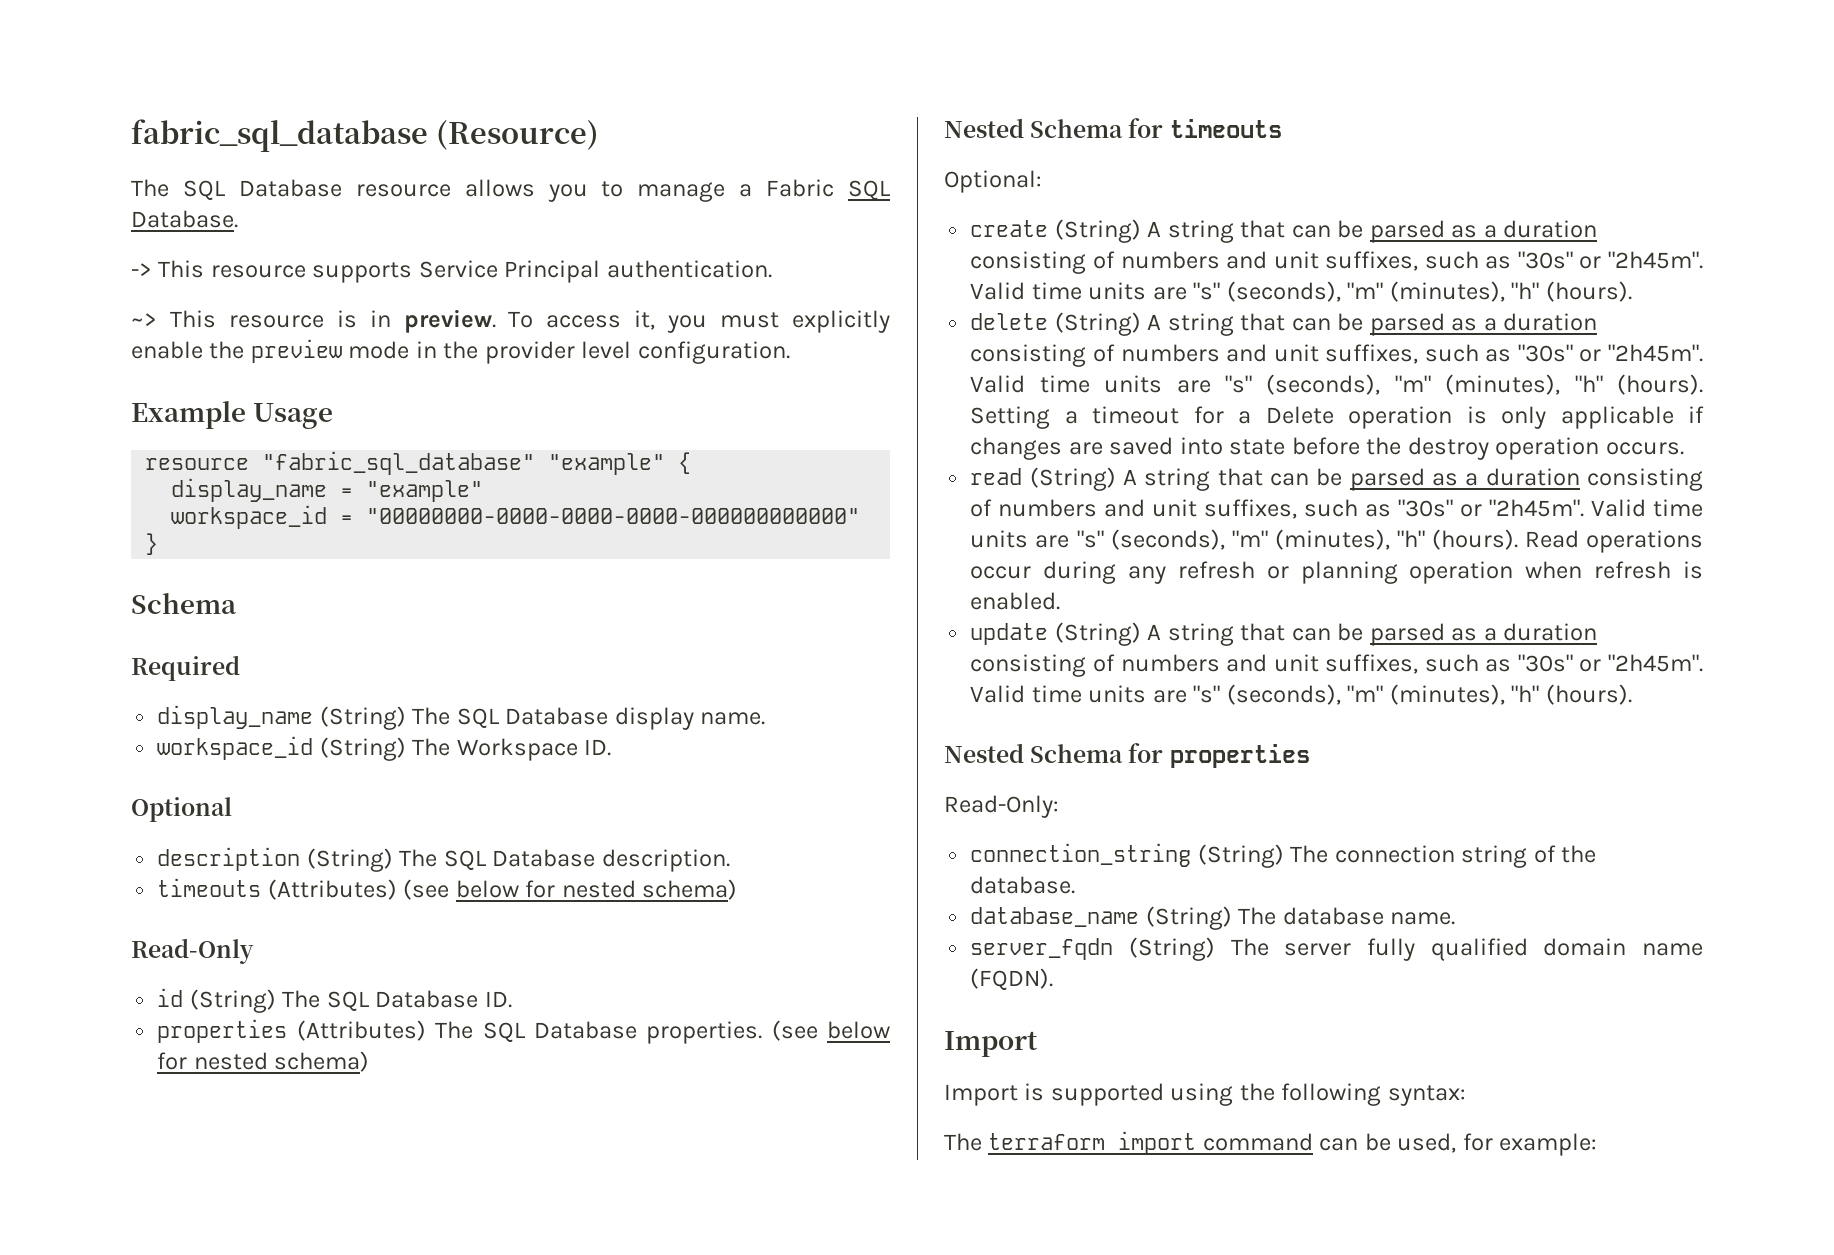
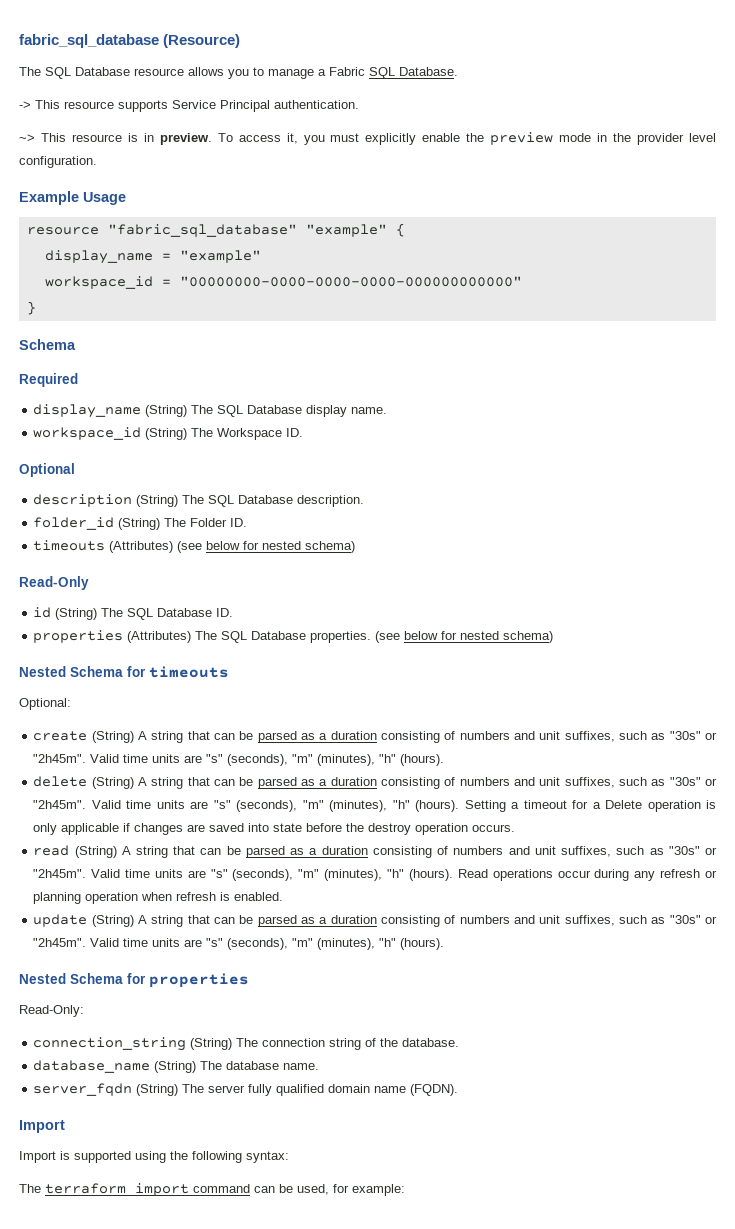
+ folder_id (String) The Folder ID.

